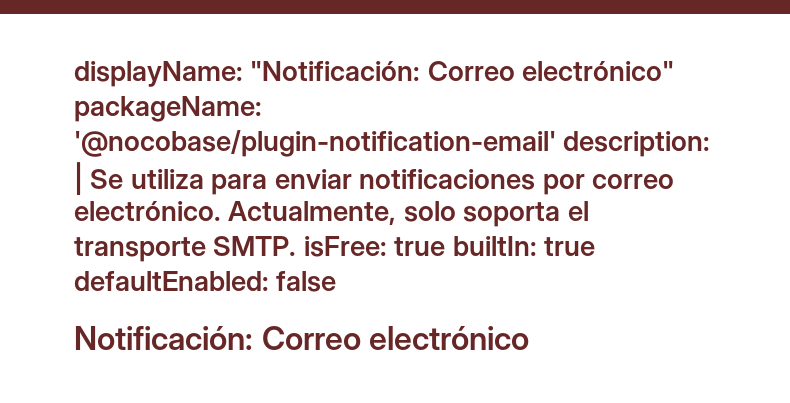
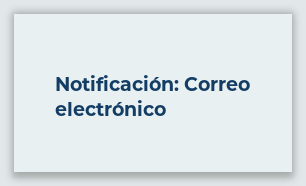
- displayName: "Notificación: Correo electrónico" packageName: '@nocobase/plugin-notification-email' description: | Se utiliza para enviar notificaciones por correo electrónico. Actualmente, solo soporta el transporte SMTP. isFree: true builtIn: true defaultEnabled: false

